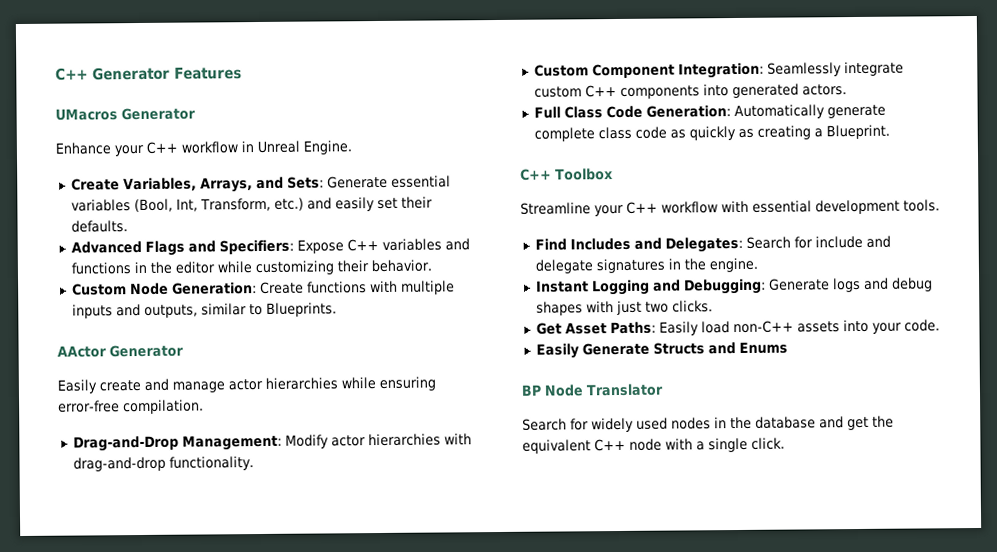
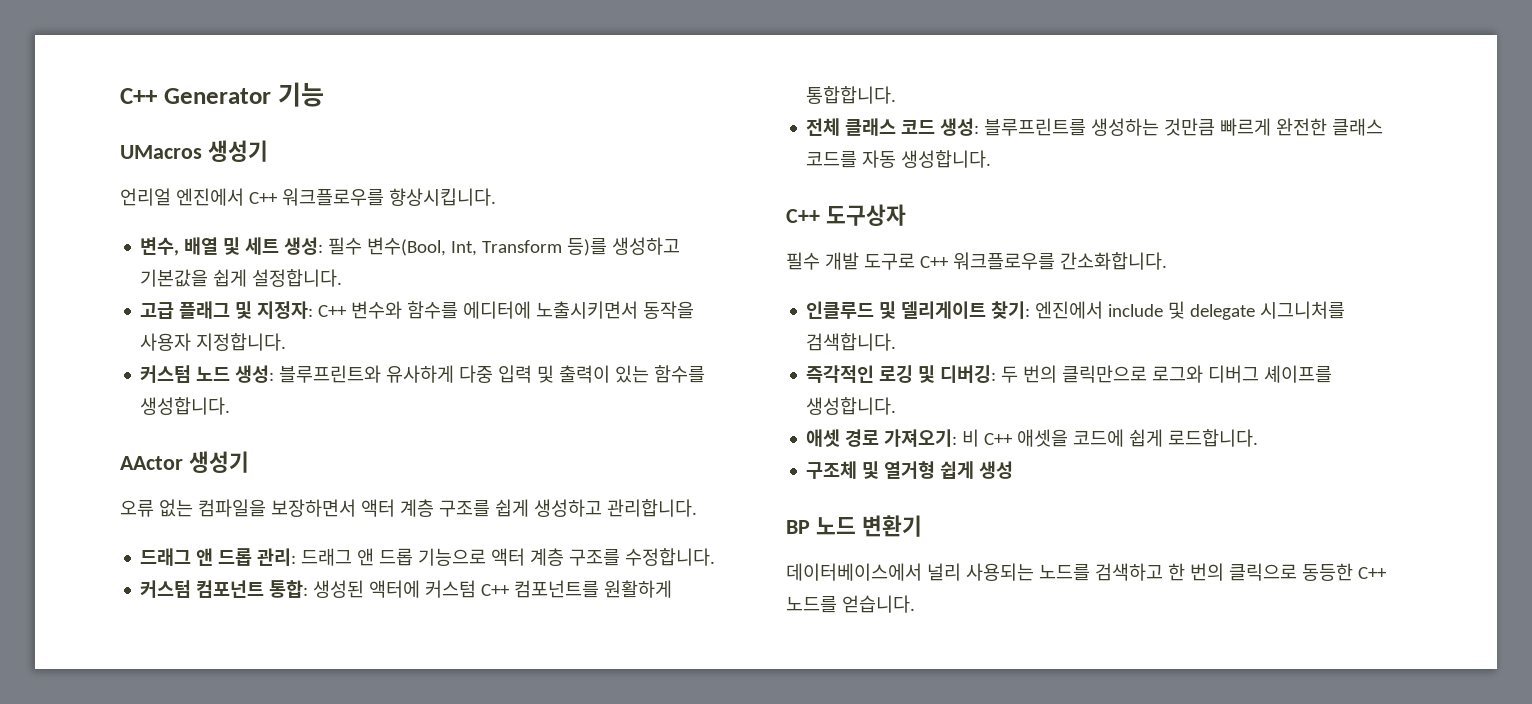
- C++ Generator Features
+ C++ Generator 기능
- UMacros Generator
- Enhance your C++ workflow in Unreal Engine.
- Create Variables, Arrays, and Sets: Generate essential variables (Bool, Int, Transform, etc.) and easily set their defaults.
- Advanced Flags and Specifiers: Expose C++ variables and functions in the editor while customizing their behavior.
- Custom Node Generation: Create functions with multiple inputs and outputs, similar to Blueprints.
- AActor Generator
- Easily create and manage actor hierarchies while ensuring error-free compilation.
- Drag-and-Drop Management: Modify actor hierarchies with drag-and-drop functionality.
- Custom Component Integration: Seamlessly integrate custom C++ components into generated actors.
- Full Class Code Generation: Automatically generate complete class code as quickly as creating a Blueprint.
- C++ Toolbox
- Streamline your C++ workflow with essential development tools.
- Find Includes and Delegates: Search for include and delegate signatures in the engine.
- Instant Logging and Debugging: Generate logs and debug shapes with just two clicks.
- Get Asset Paths: Easily load non-C++ assets into your code.
- Easily Generate Structs and Enums
- BP Node Translator
- Search for widely used nodes in the database and get the equivalent C++ node with a single click.
+ UMacros 생성기
+ 언리얼 엔진에서 C++ 워크플로우를 향상시킵니다.
+ 변수, 배열 및 세트 생성: 필수 변수(Bool, Int, Transform 등)를 생성하고 기본값을 쉽게 설정합니다.
+ 고급 플래그 및 지정자: C++ 변수와 함수를 에디터에 노출시키면서 동작을 사용자 지정합니다.
+ 커스텀 노드 생성: 블루프린트와 유사하게 다중 입력 및 출력이 있는 함수를 생성합니다.
+ AActor 생성기
+ 오류 없는 컴파일을 보장하면서 액터 계층 구조를 쉽게 생성하고 관리합니다.
+ 드래그 앤 드롭 관리: 드래그 앤 드롭 기능으로 액터 계층 구조를 수정합니다.
+ 커스텀 컴포넌트 통합: 생성된 액터에 커스텀 C++ 컴포넌트를 원활하게 통합합니다.
+ 전체 클래스 코드 생성: 블루프린트를 생성하는 것만큼 빠르게 완전한 클래스 코드를 자동 생성합니다.
+ C++ 도구상자
+ 필수 개발 도구로 C++ 워크플로우를 간소화합니다.
+ 인클루드 및 델리게이트 찾기: 엔진에서 include 및 delegate 시그니처를 검색합니다.
+ 즉각적인 로깅 및 디버깅: 두 번의 클릭만으로 로그와 디버그 셰이프를 생성합니다.
+ 애셋 경로 가져오기: 비 C++ 애셋을 코드에 쉽게 로드합니다.
+ 구조체 및 열거형 쉽게 생성
+ BP 노드 변환기
+ 데이터베이스에서 널리 사용되는 노드를 검색하고 한 번의 클릭으로 동등한 C++ 노드를 얻습니다.

